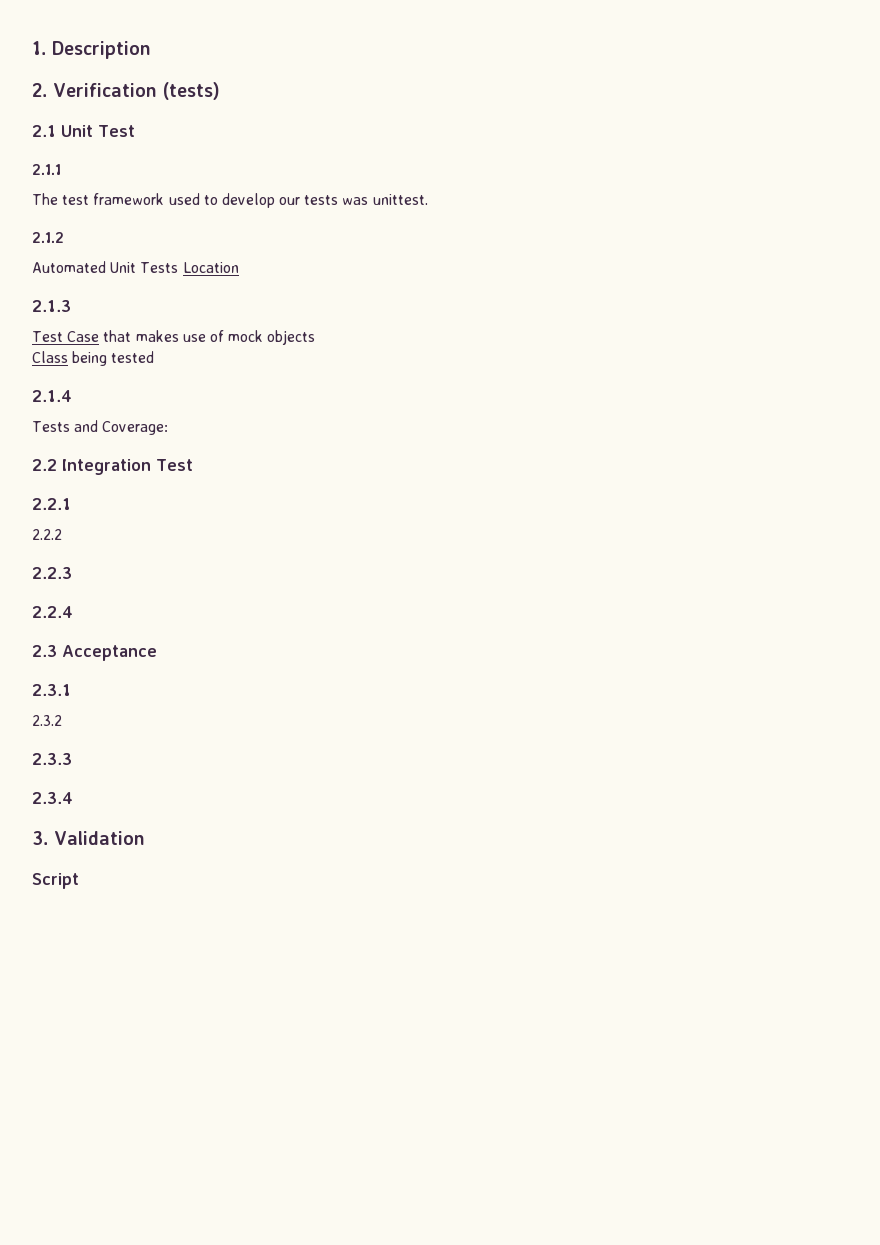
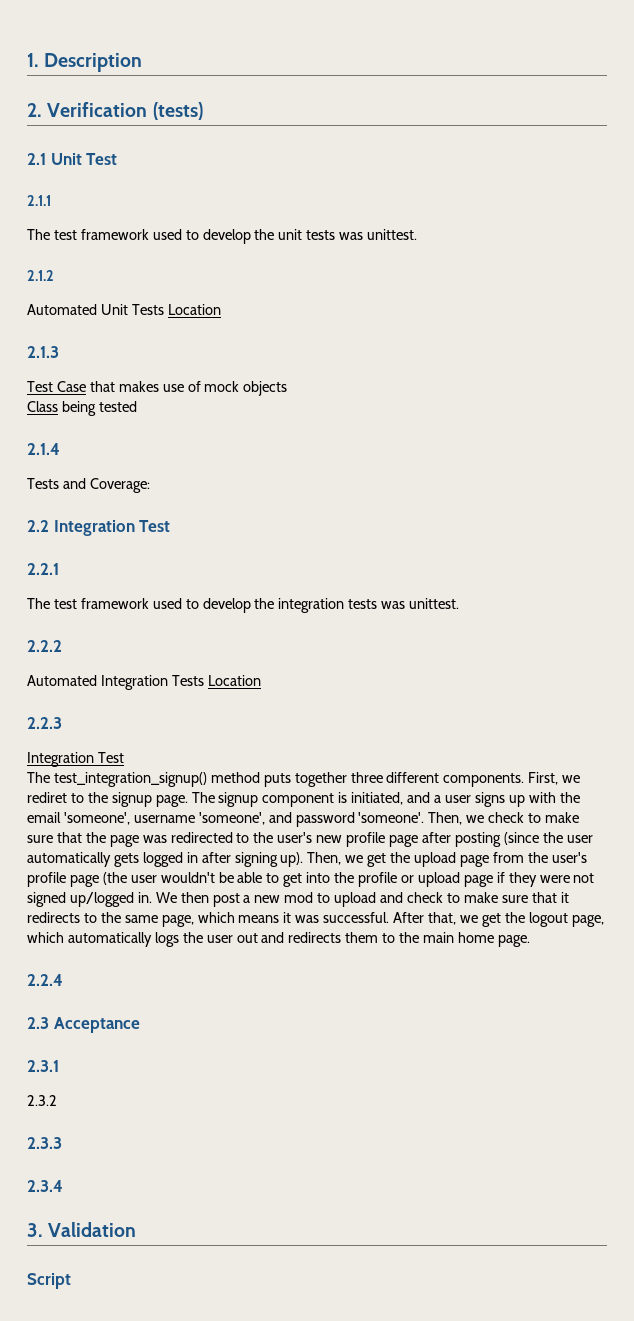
- The test framework used to develop our tests was unittest.
+ The test framework used to develop the unit tests was unittest.
+ The test framework used to develop the integration tests was unittest.
  2.2.2
+ Automated Integration Tests Location
  2.2.3
+ Integration Test
+ The test_integration_signup() method puts together three different components. First, we rediret to the signup page. The signup component is initiated, and a user signs up with the email 'someone', username 'someone', and password 'someone'. Then, we check to make sure that the page was redirected to the user's new profile page after posting (since the user automatically gets logged in after signing up). Then, we get the upload page from the user's profile page (the user wouldn't be able to get into the profile or upload page if they were not signed up/logged in. We then post a new mod to upload and check to make sure that it redirects to the same page, which means it was successful. After that, we get the logout page, which automatically logs the user out and redirects them to the main home page.

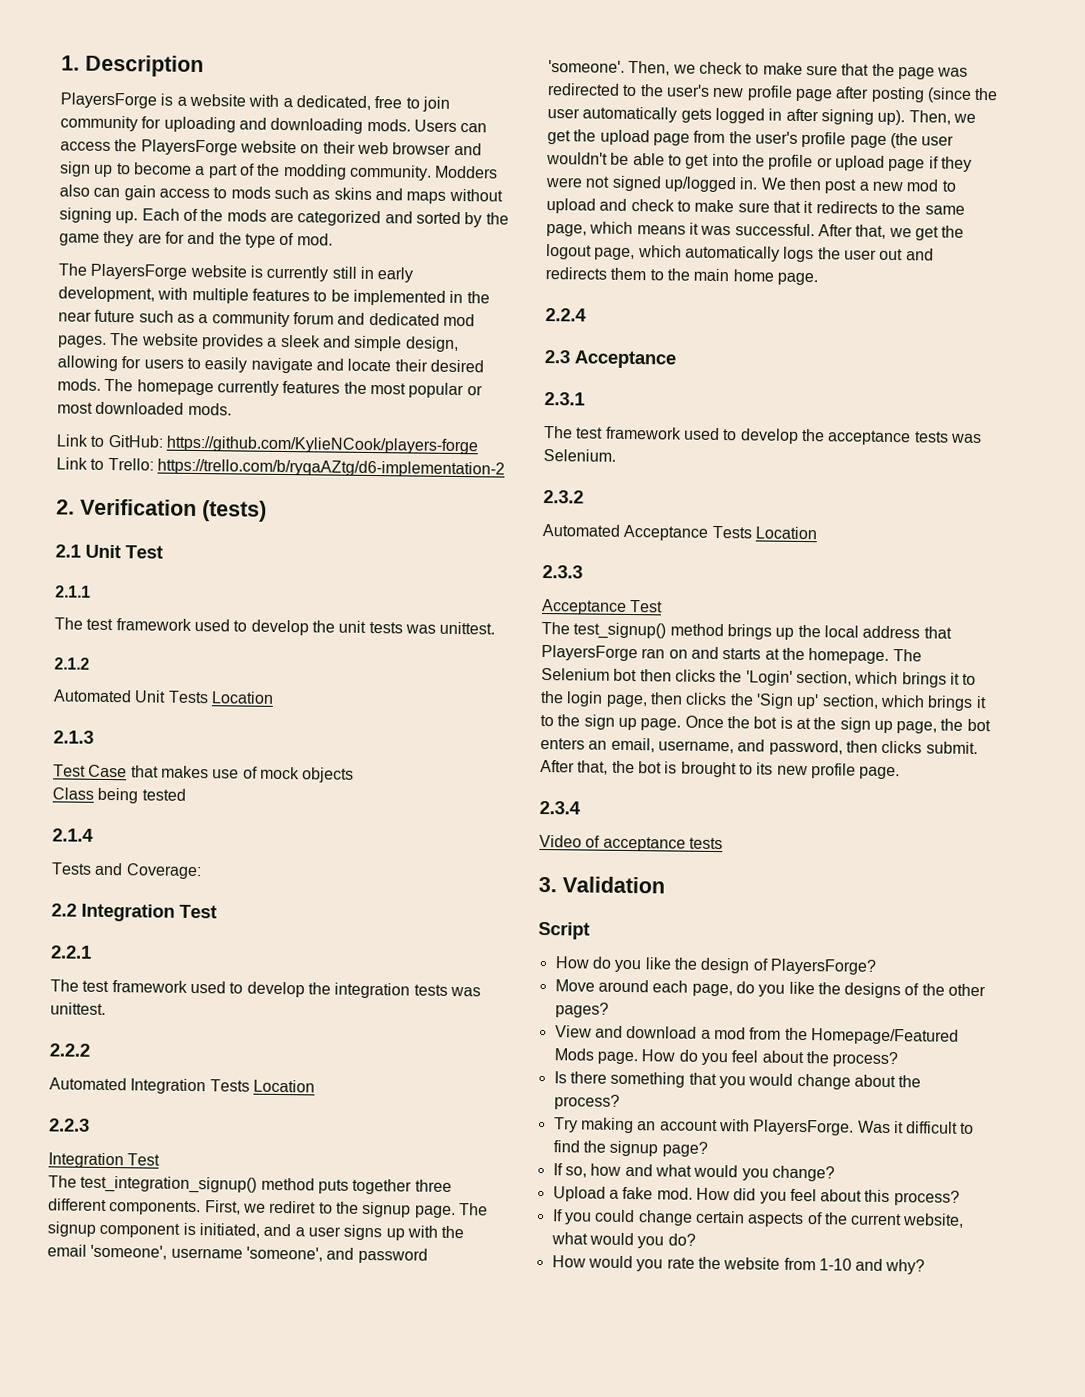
+ PlayersForge is a website with a dedicated, free to join community for uploading and downloading mods. Users can access the PlayersForge website on their web browser and sign up to become a part of the modding community. Modders also can gain access to mods such as skins and maps without signing up. Each of the mods are categorized and sorted by the game they are for and the type of mod.
+ The PlayersForge website is currently still in early development, with multiple features to be implemented in the near future such as a community forum and dedicated mod pages. The website provides a sleek and simple design, allowing for users to easily navigate and locate their desired mods. The homepage currently features the most popular or most downloaded mods.
+ Link to GitHub: https://github.com/KylieNCook/players-forge Link to Trello: https://trello.com/b/ryqaAZtg/d6-implementation-2
+ The test framework used to develop the acceptance tests was Selenium.
  2.3.2
+ Automated Acceptance Tests Location
  2.3.3
+ Acceptance Test
+ The test_signup() method brings up the local address that PlayersForge ran on and starts at the homepage. The Selenium bot then clicks the 'Login' section, which brings it to the login page, then clicks the 'Sign up' section, which brings it to the sign up page. Once the bot is at the sign up page, the bot enters an email, username, and password, then clicks submit. After that, the bot is brought to its new profile page.
  2.3.4
+ Video of acceptance tests
  3. Validation
  Script
+ How do you like the design of PlayersForge?
+ Move around each page, do you like the designs of the other pages?
+ View and download a mod from the Homepage/Featured Mods page. How do you feel about the process?
+ Is there something that you would change about the process?
+ Try making an account with PlayersForge. Was it difficult to find the signup page?
+ If so, how and what would you change?
+ Upload a fake mod. How did you feel about this process?
+ If you could change certain aspects of the current website, what would you do?
+ How would you rate the website from 1-10 and why?

